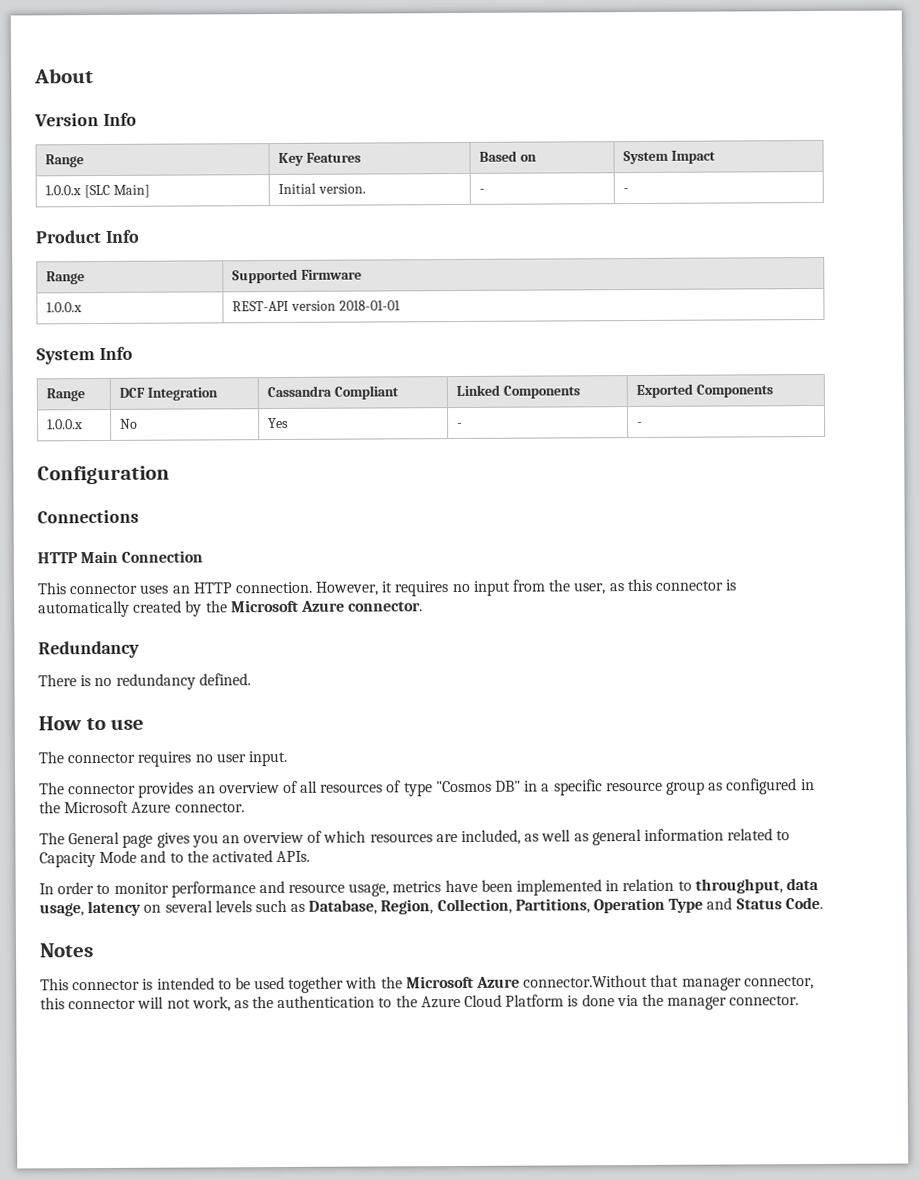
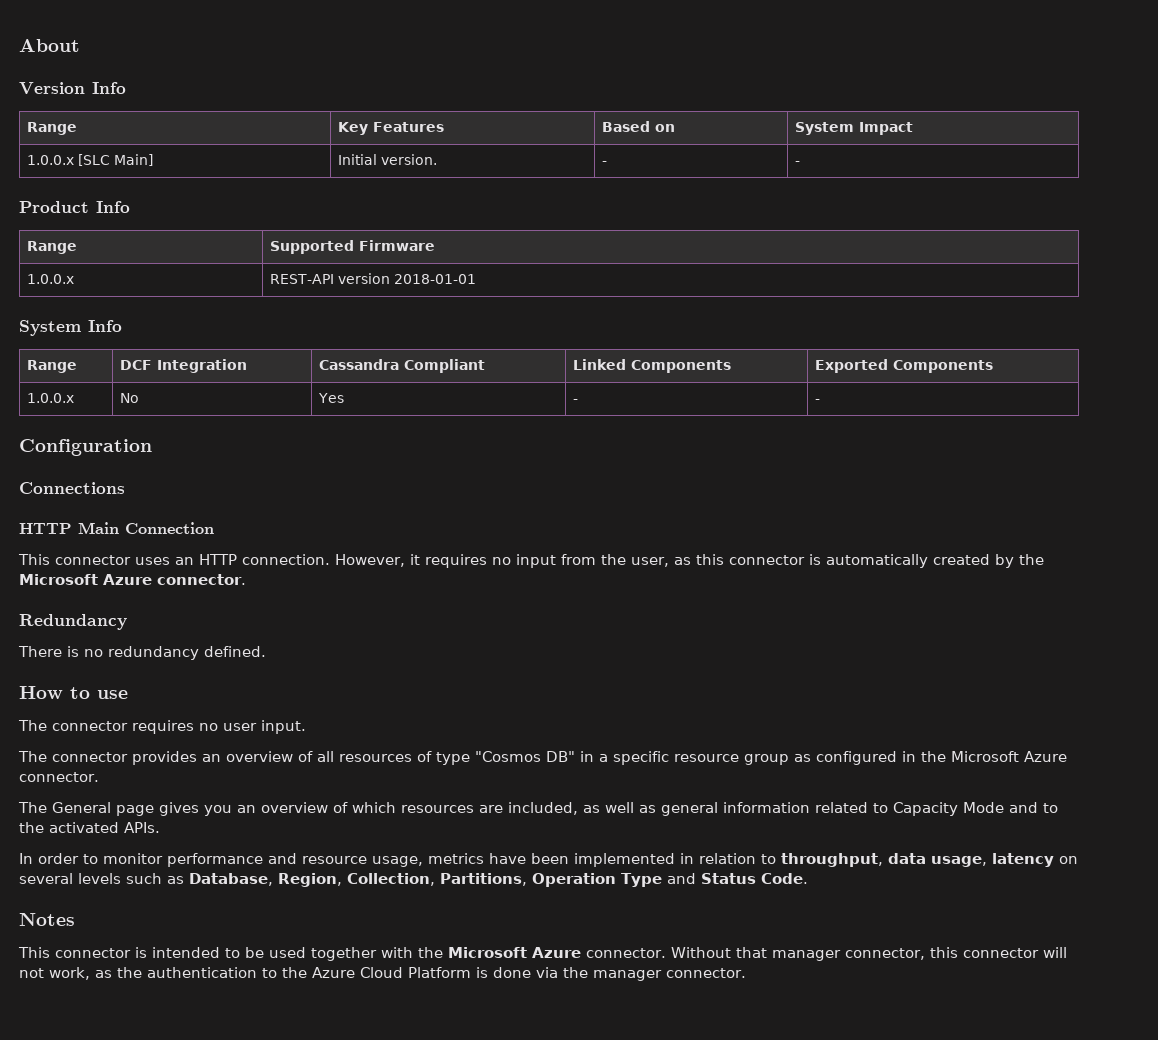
- This connector is intended to be used together with the Microsoft Azure connector.Without that manager connector, this connector will not work, as the authentication to the Azure Cloud Platform is done via the manager connector.
+ This connector is intended to be used together with the Microsoft Azure connector. Without that manager connector, this connector will not work, as the authentication to the Azure Cloud Platform is done via the manager connector.

